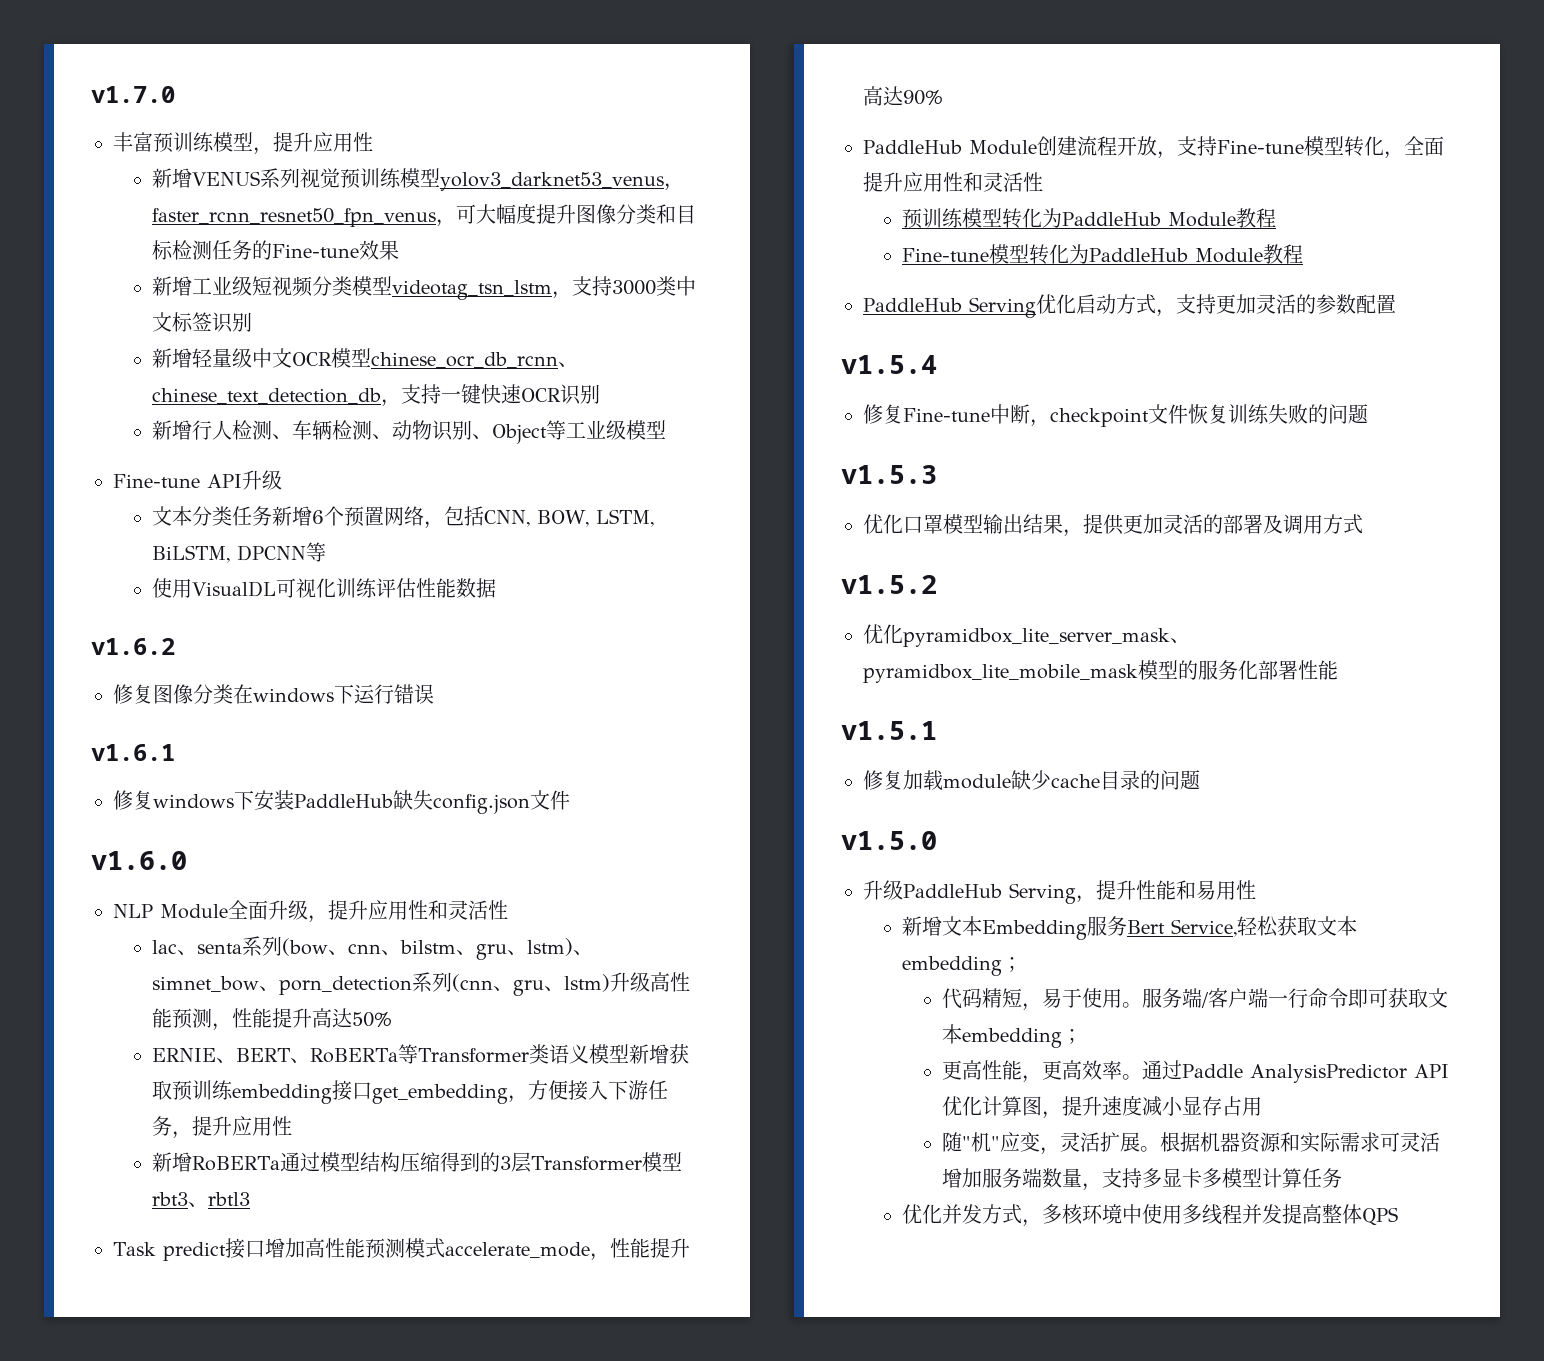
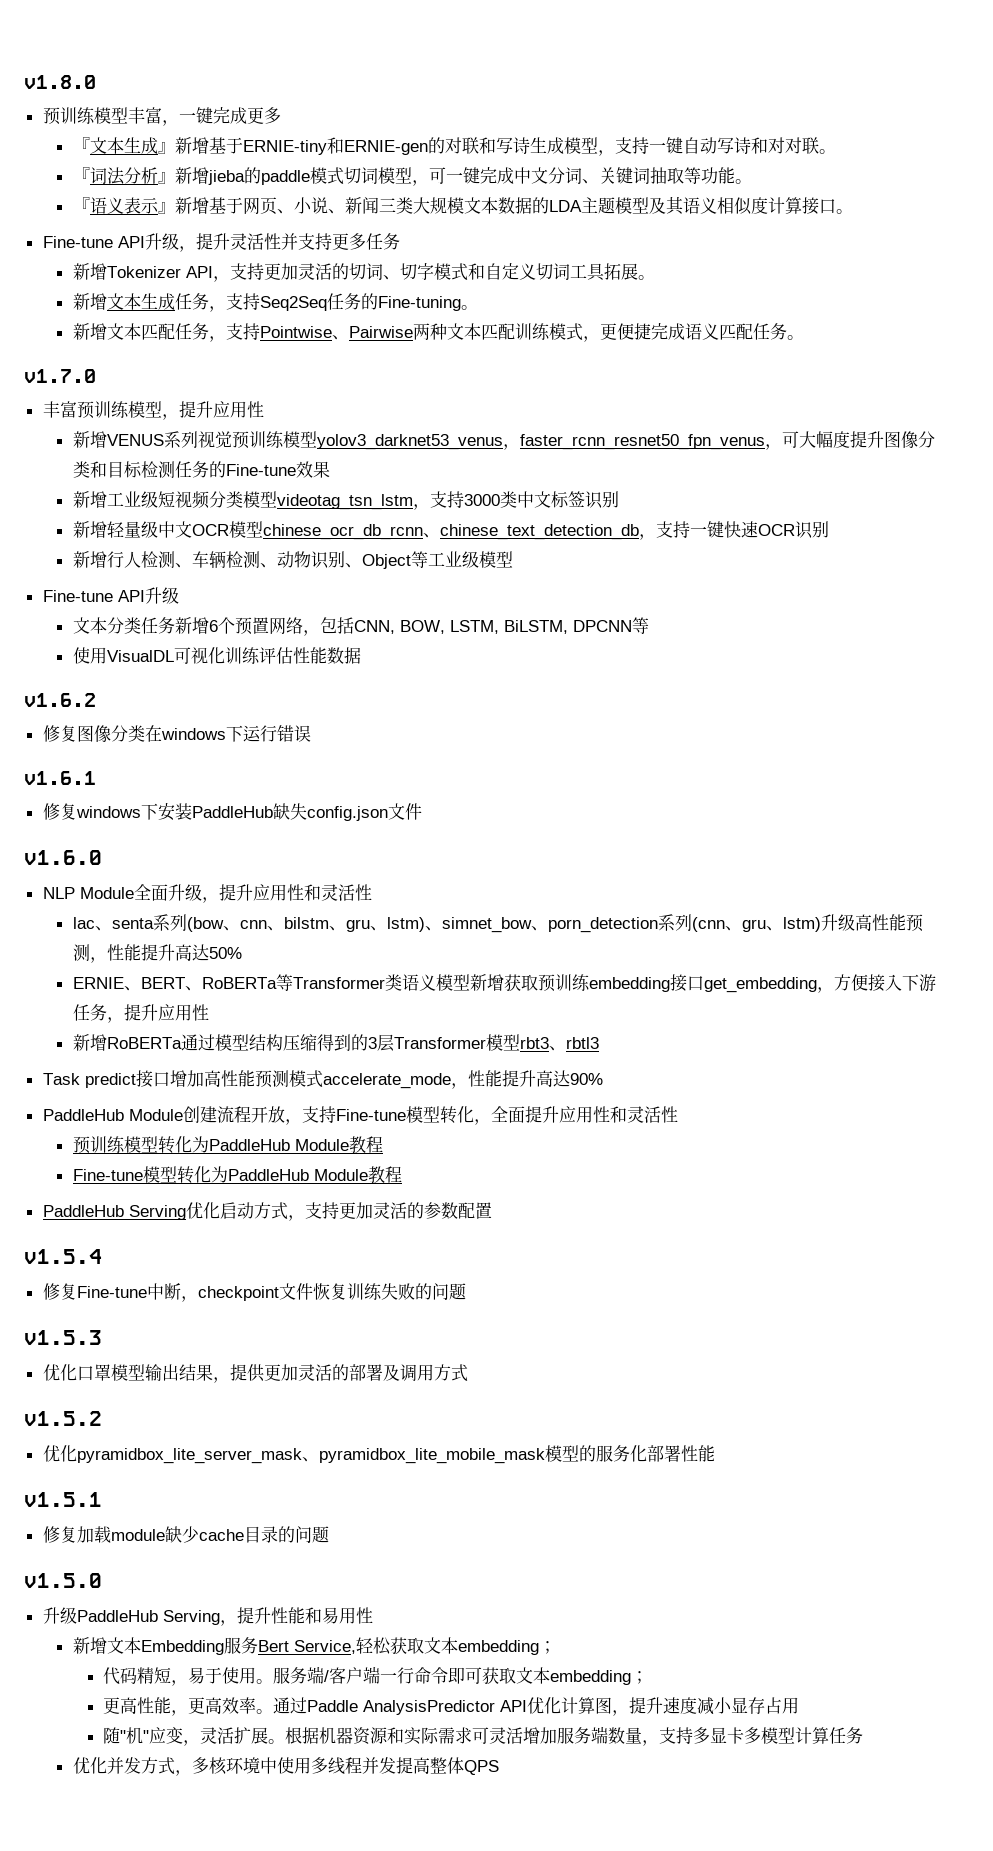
+ v1.8.0
+ 预训练模型丰富，一键完成更多
+ 『文本生成』新增基于ERNIE-tiny和ERNIE-gen的对联和写诗生成模型，支持一键自动写诗和对对联。
+ 『词法分析』新增jieba的paddle模式切词模型，可一键完成中文分词、关键词抽取等功能。
+ 『语义表示』新增基于网页、小说、新闻三类大规模文本数据的LDA主题模型及其语义相似度计算接口。
+ Fine-tune API升级，提升灵活性并支持更多任务
+ 新增Tokenizer API，支持更加灵活的切词、切字模式和自定义切词工具拓展。
+ 新增文本生成任务，支持Seq2Seq任务的Fine-tuning。
+ 新增文本匹配任务，支持Pointwise、Pairwise两种文本匹配训练模式，更便捷完成语义匹配任务。

